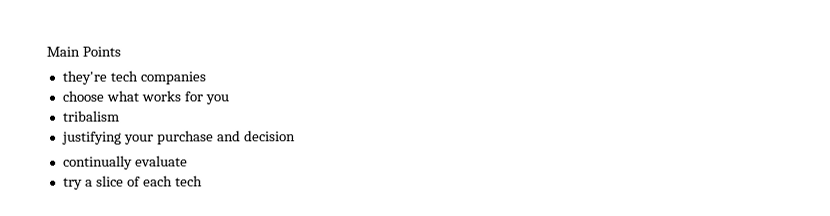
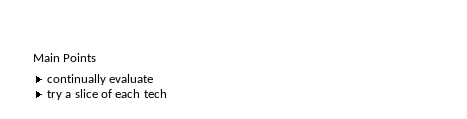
- they're tech companies
- choose what works for you
- tribalism
- justifying your purchase and decision

